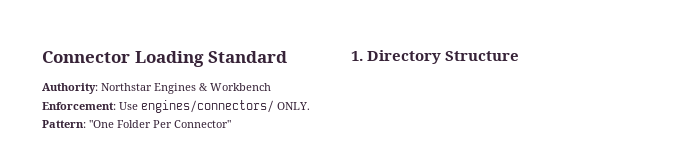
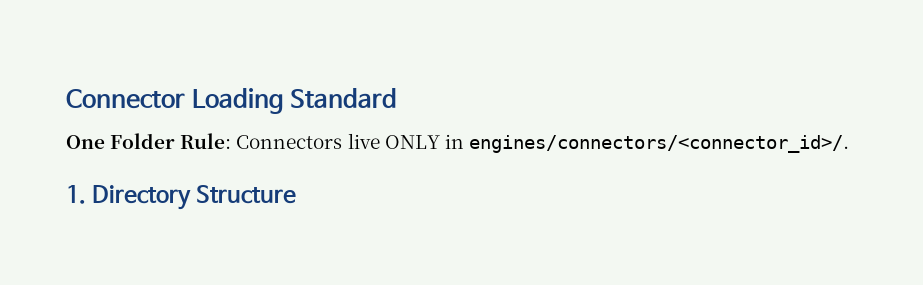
- Authority: Northstar Engines & Workbench
- Enforcement: Use engines/connectors/ ONLY.
- Pattern: "One Folder Per Connector"
+ One Folder Rule: Connectors live ONLY in engines/connectors/<connector_id>/.

